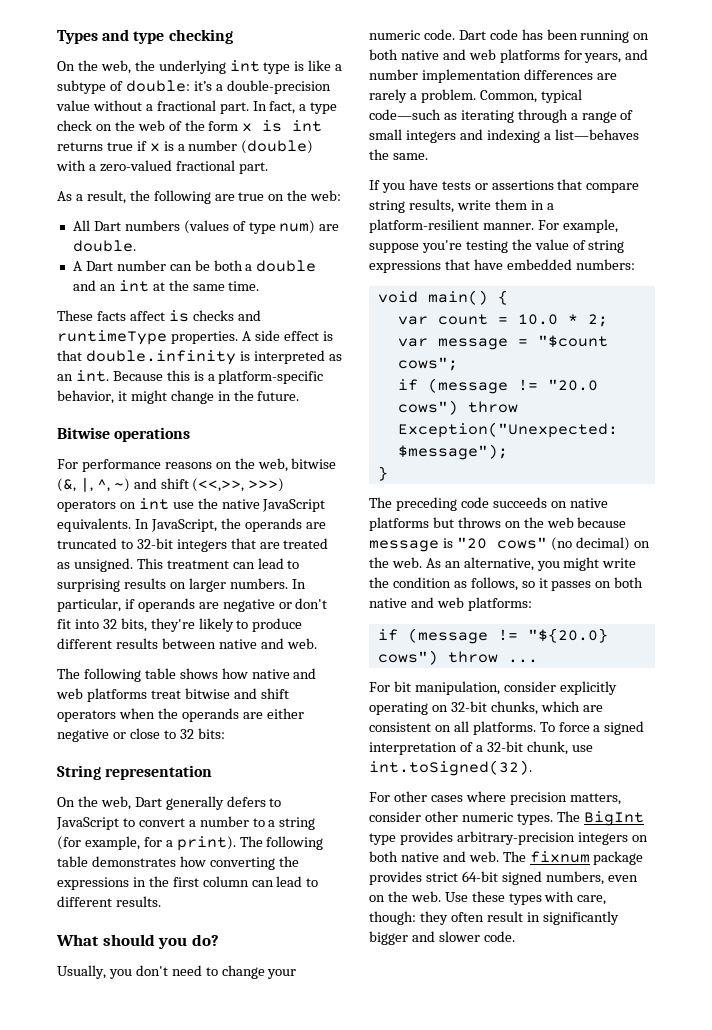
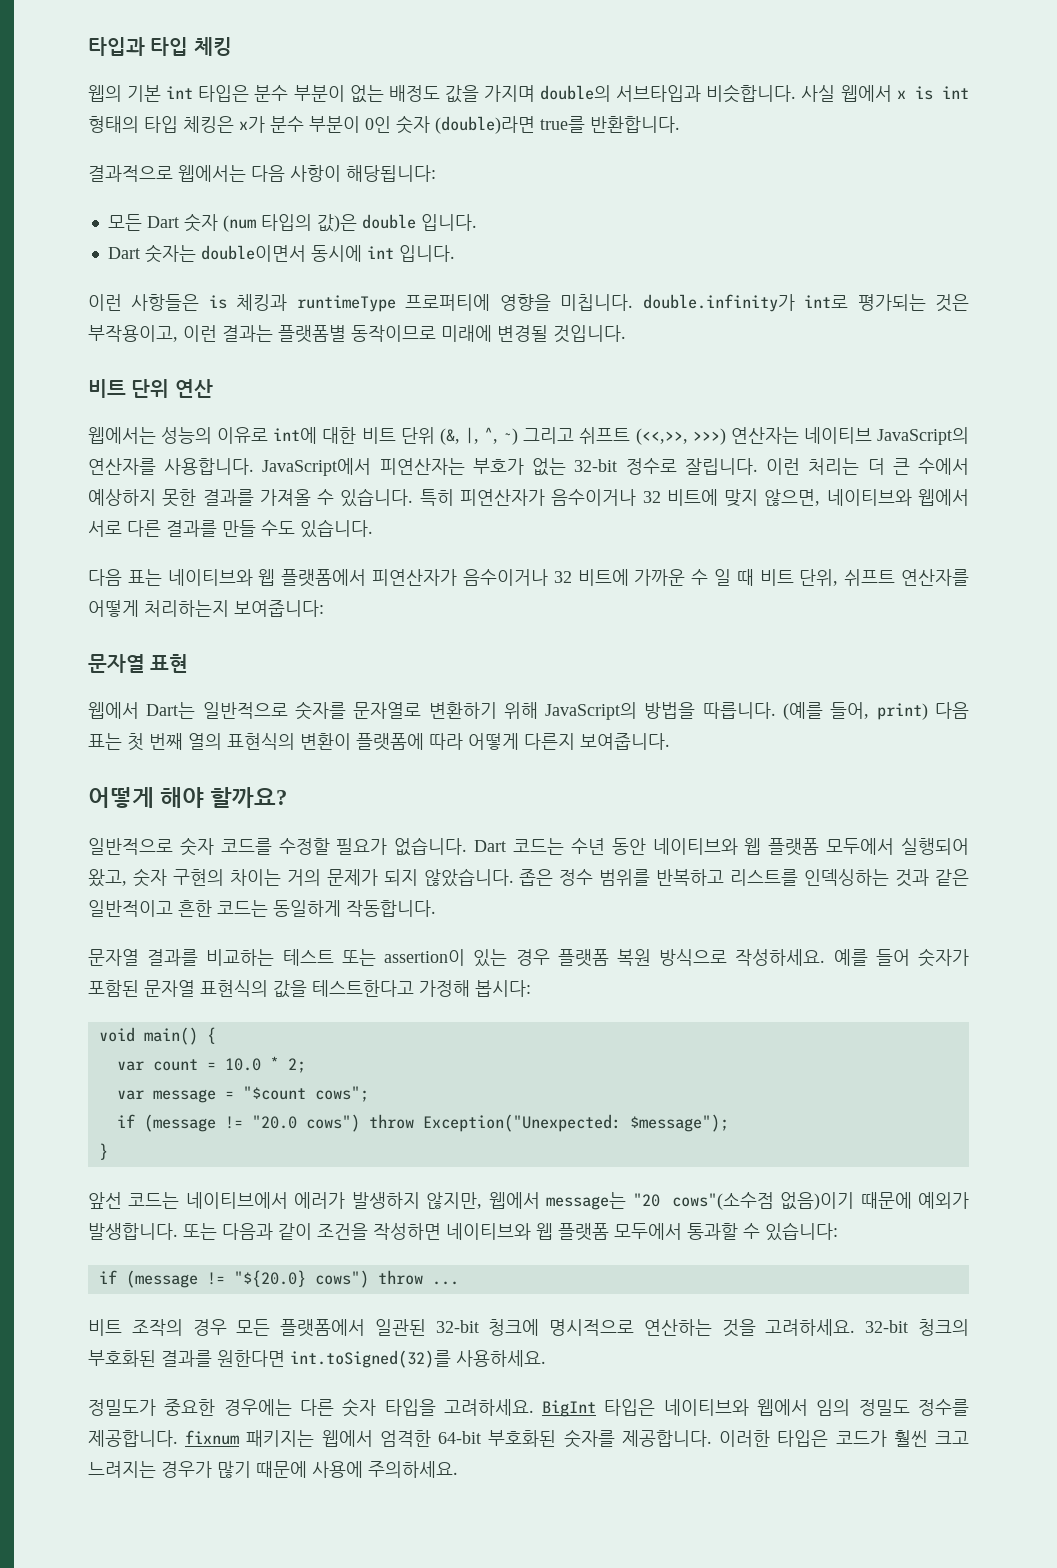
- Types and type checking
- On the web, the underlying int type is like a subtype of double: it’s a double-precision value without a fractional part. In fact, a type check on the web of the form x is int returns true if x is a number (double) with a zero-valued fractional part.
- As a result, the following are true on the web:
- All Dart numbers (values of type num) are double.
- A Dart number can be both a double and an int at the same time.
- These facts affect is checks and runtimeType properties. A side effect is that double.infinity is interpreted as an int. Because this is a platform-specific behavior, it might change in the future.
- Bitwise operations
- For performance reasons on the web, bitwise (&, |, ^, ~) and shift (<<,>>, >>>) operators on int use the native JavaScript equivalents. In JavaScript, the operands are truncated to 32-bit integers that are treated as unsigned. This treatment can lead to surprising results on larger numbers. In particular, if operands are negative or don't fit into 32 bits, they're likely to produce different results between native and web.
- The following table shows how native and web platforms treat bitwise and shift operators when the operands are either negative or close to 32 bits:
- String representation
- On the web, Dart generally defers to JavaScript to convert a number to a string (for example, for a print). The following table demonstrates how converting the expressions in the first column can lead to different results.
- What should you do?
- Usually, you don't need to change your numeric code. Dart code has been running on both native and web platforms for years, and number implementation differences are rarely a problem. Common, typical code—such as iterating through a range of small integers and indexing a list—behaves the same.
- If you have tests or assertions that compare string results, write them in a platform-resilient manner. For example, suppose you're testing the value of string expressions that have embedded numbers:
+ 타입과 타입 체킹
+ 웹의 기본 int 타입은 분수 부분이 없는 배정도 값을 가지며 double의 서브타입과 비슷합니다. 사실 웹에서 x is int 형태의 타입 체킹은 x가 분수 부분이 0인 숫자 (double)라면 true를 반환합니다.
+ 결과적으로 웹에서는 다음 사항이 해당됩니다:
+ 모든 Dart 숫자 (num 타입의 값)은 double 입니다.
+ Dart 숫자는 double이면서 동시에 int 입니다.
+ 이런 사항들은 is 체킹과 runtimeType 프로퍼티에 영향을 미칩니다. double.infinity가 int로 평가되는 것은 부작용이고, 이런 결과는 플랫폼별 동작이므로 미래에 변경될 것입니다.
+ 비트 단위 연산
+ 웹에서는 성능의 이유로 int에 대한 비트 단위 (&, |, ^, ~) 그리고 쉬프트 (<<,>>, >>>) 연산자는 네이티브 JavaScript의 연산자를 사용합니다. JavaScript에서 피연산자는 부호가 없는 32-bit 정수로 잘립니다. 이런 처리는 더 큰 수에서 예상하지 못한 결과를 가져올 수 있습니다. 특히 피연산자가 음수이거나 32 비트에 맞지 않으면, 네이티브와 웹에서 서로 다른 결과를 만들 수도 있습니다.
+ 다음 표는 네이티브와 웹 플랫폼에서 피연산자가 음수이거나 32 비트에 가까운 수 일 때 비트 단위, 쉬프트 연산자를 어떻게 처리하는지 보여줍니다:
+ 문자열 표현
+ 웹에서 Dart는 일반적으로 숫자를 문자열로 변환하기 위해 JavaScript의 방법을 따릅니다. (예를 들어, print) 다음 표는 첫 번째 열의 표현식의 변환이 플랫폼에 따라 어떻게 다른지 보여줍니다.
+ 어떻게 해야 할까요?
+ 일반적으로 숫자 코드를 수정할 필요가 없습니다. Dart 코드는 수년 동안 네이티브와 웹 플랫폼 모두에서 실행되어 왔고, 숫자 구현의 차이는 거의 문제가 되지 않았습니다. 좁은 정수 범위를 반복하고 리스트를 인덱싱하는 것과 같은 일반적이고 흔한 코드는 동일하게 작동합니다.
+ 문자열 결과를 비교하는 테스트 또는 assertion이 있는 경우 플랫폼 복원 방식으로 작성하세요. 예를 들어 숫자가 포함된 문자열 표현식의 값을 테스트한다고 가정해 봅시다:
- The preceding code succeeds on native platforms but throws on the web because message is "20 cows" (no decimal) on the web. As an alternative, you might write the condition as follows, so it passes on both native and web platforms:
+ 앞선 코드는 네이티브에서 에러가 발생하지 않지만, 웹에서 message는 "20 cows"(소수점 없음)이기 때문에 예외가 발생합니다. 또는 다음과 같이 조건을 작성하면 네이티브와 웹 플랫폼 모두에서 통과할 수 있습니다:
- For bit manipulation, consider explicitly operating on 32-bit chunks, which are consistent on all platforms. To force a signed interpretation of a 32-bit chunk, use int.toSigned(32).
- For other cases where precision matters, consider other numeric types. The BigInt type provides arbitrary-precision integers on both native and web. The fixnum package provides strict 64-bit signed numbers, even on the web. Use these types with care, though: they often result in significantly bigger and slower code.
+ 비트 조작의 경우 모든 플랫폼에서 일관된 32-bit 청크에 명시적으로 연산하는 것을 고려하세요. 32-bit 청크의 부호화된 결과를 원한다면 int.toSigned(32)를 사용하세요.
+ 정밀도가 중요한 경우에는 다른 숫자 타입을 고려하세요. BigInt 타입은 네이티브와 웹에서 임의 정밀도 정수를 제공합니다. fixnum 패키지는 웹에서 엄격한 64-bit 부호화된 숫자를 제공합니다. 이러한 타입은 코드가 훨씬 크고 느려지는 경우가 많기 때문에 사용에 주의하세요.

